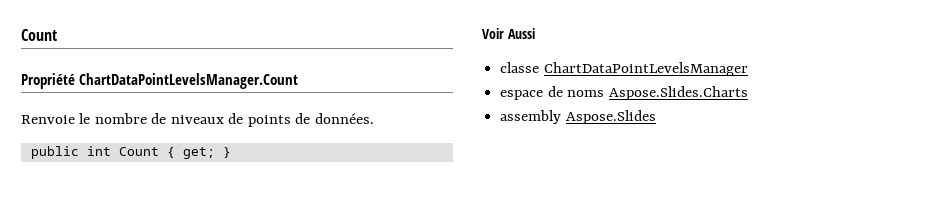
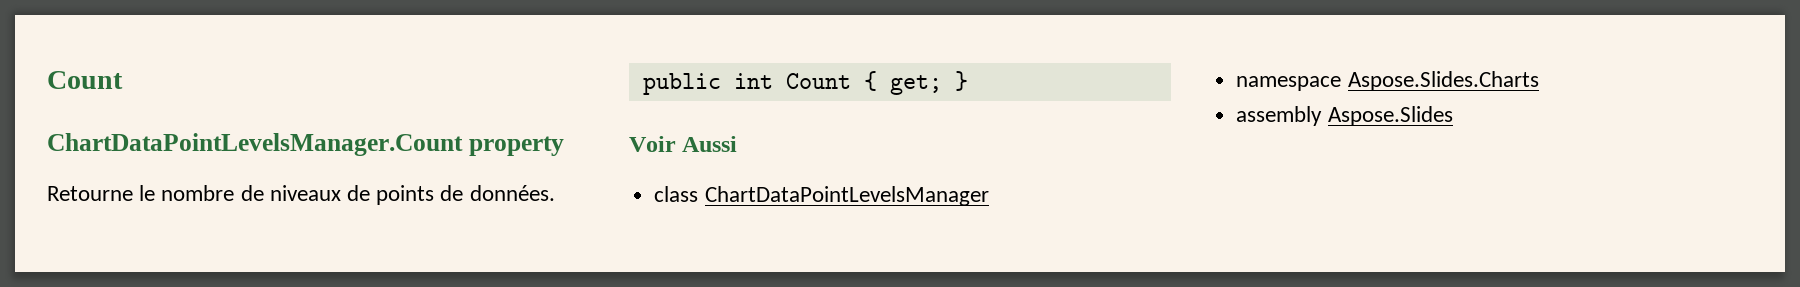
- Propriété ChartDataPointLevelsManager.Count
- Renvoie le nombre de niveaux de points de données.
+ ChartDataPointLevelsManager.Count property
+ Retourne le nombre de niveaux de points de données.
- classe ChartDataPointLevelsManager
+ class ChartDataPointLevelsManager
- espace de noms Aspose.Slides.Charts
+ namespace Aspose.Slides.Charts

